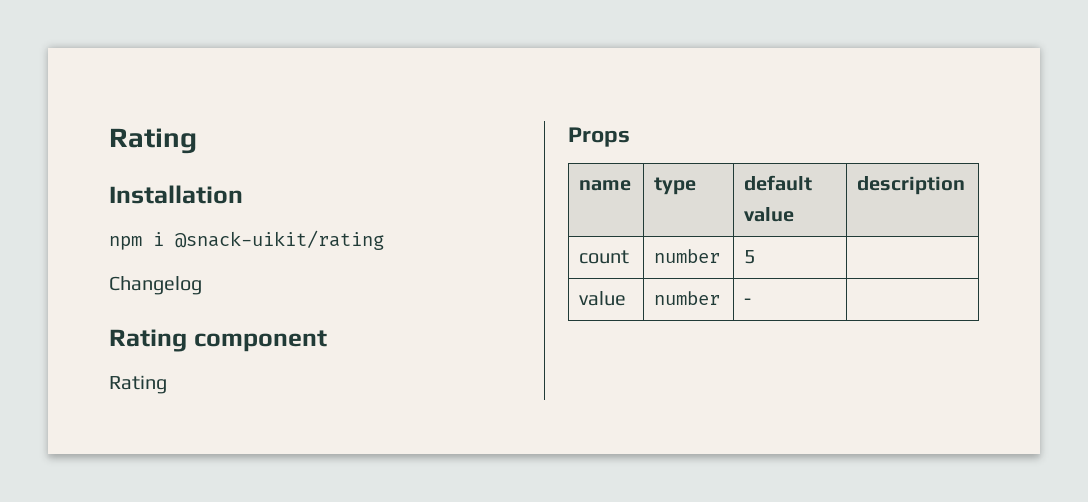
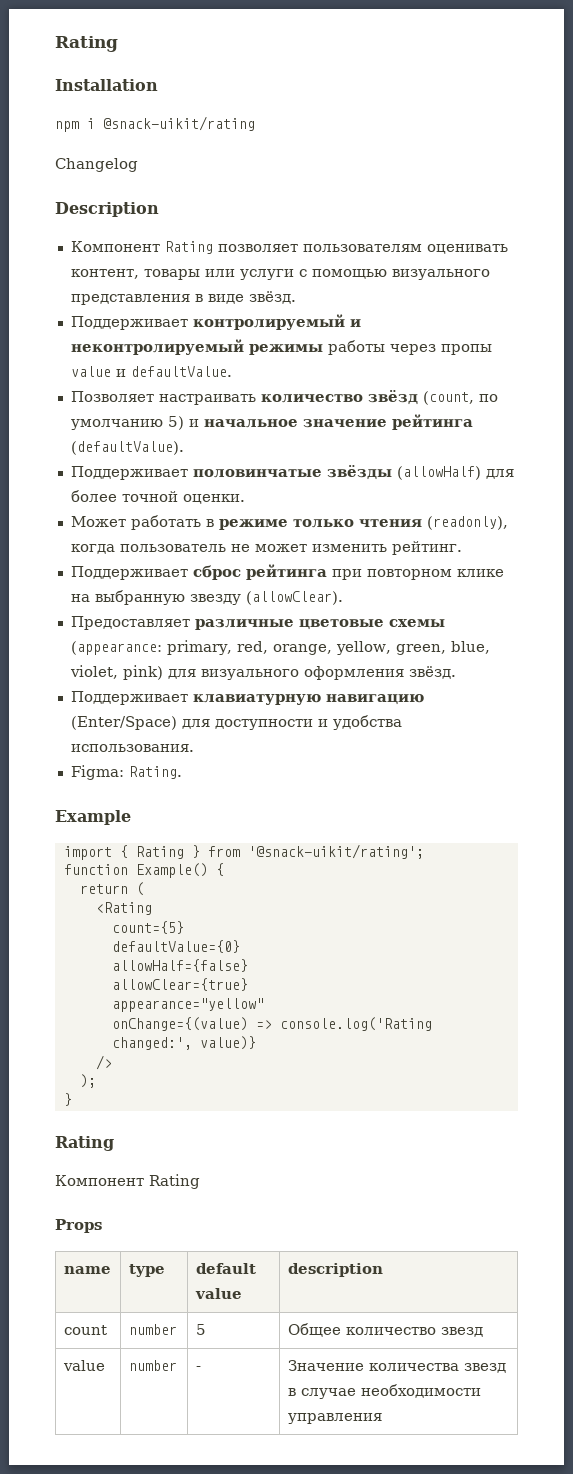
- Rating component
+ Description
+ Компонент Rating позволяет пользователям оценивать контент, товары или услуги с помощью визуального представления в виде звёзд.
+ Поддерживает контролируемый и неконтролируемый режимы работы через пропы value и defaultValue.
+ Позволяет настраивать количество звёзд (count, по умолчанию 5) и начальное значение рейтинга (defaultValue).
+ Поддерживает половинчатые звёзды (allowHalf) для более точной оценки.
+ Может работать в режиме только чтения (readonly), когда пользователь не может изменить рейтинг.
+ Поддерживает сброс рейтинга при повторном клике на выбранную звезду (allowClear).
+ Предоставляет различные цветовые схемы (appearance: primary, red, orange, yellow, green, blue, violet, pink) для визуального оформления звёзд.
+ Поддерживает клавиатурную навигацию (Enter/Space) для доступности и удобства использования.
+ Figma: Rating.
+ Example
+ import { Rating } from '@snack-uikit/rating';
+ function Example() {
+ return (
+ <Rating
+ count={5}
+ defaultValue={0}
+ allowHalf={false}
+ allowClear={true}
+ appearance="yellow"
+ onChange={(value) => console.log('Rating changed:', value)}
+ />
+ );
+ }
  Rating
+ Компонент Rating
- count | number | 5 |
+ count | number | 5 | Общее количество звезд
- value | number | - |
+ value | number | - | Значение количества звезд в случае необходимости управления

